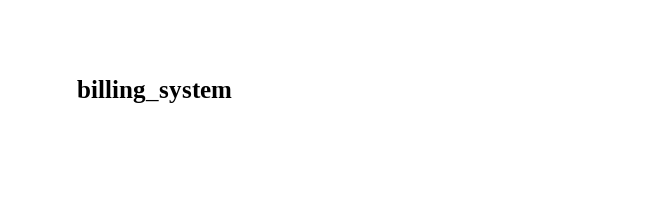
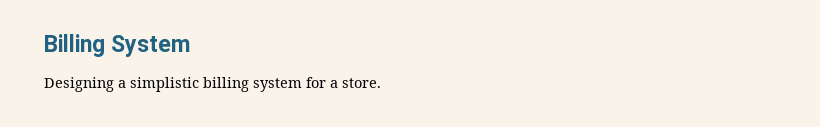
- billing_system
+ Billing System
+ Designing a simplistic billing system for a store.

